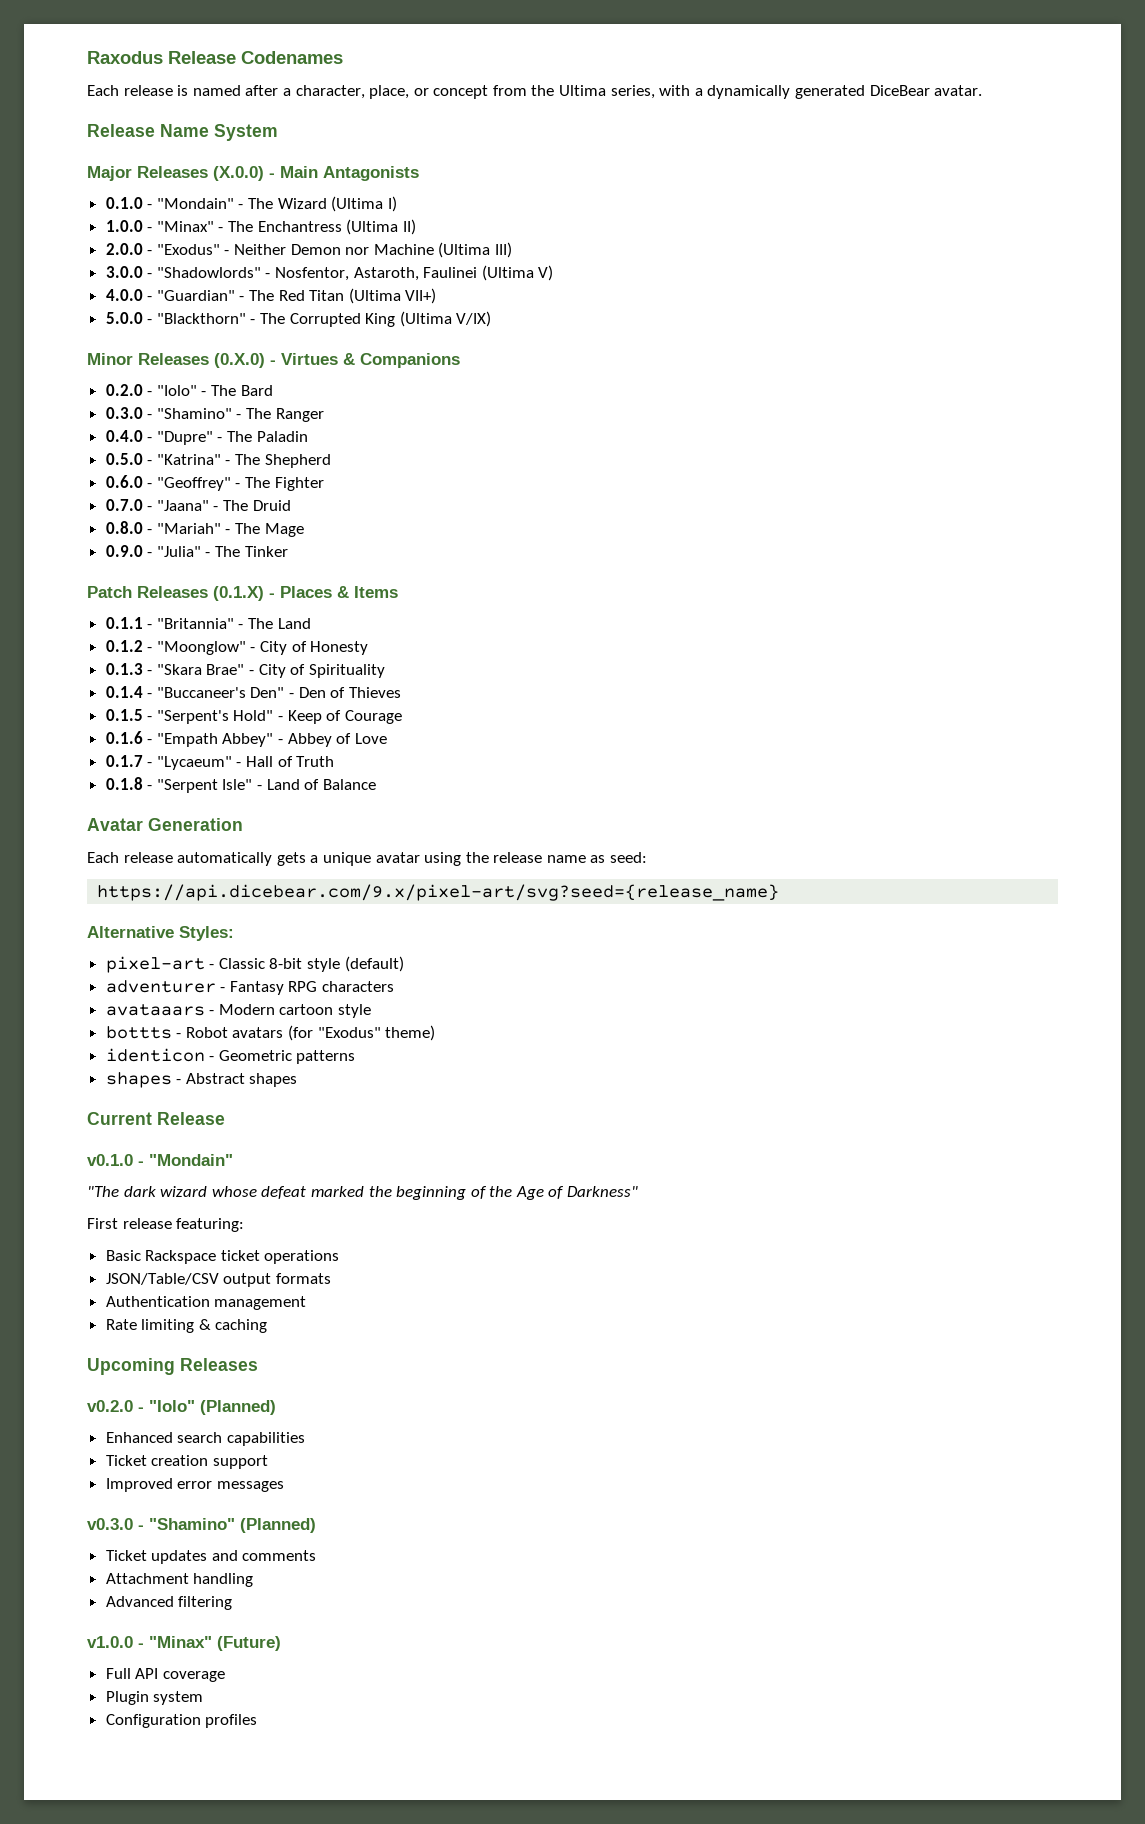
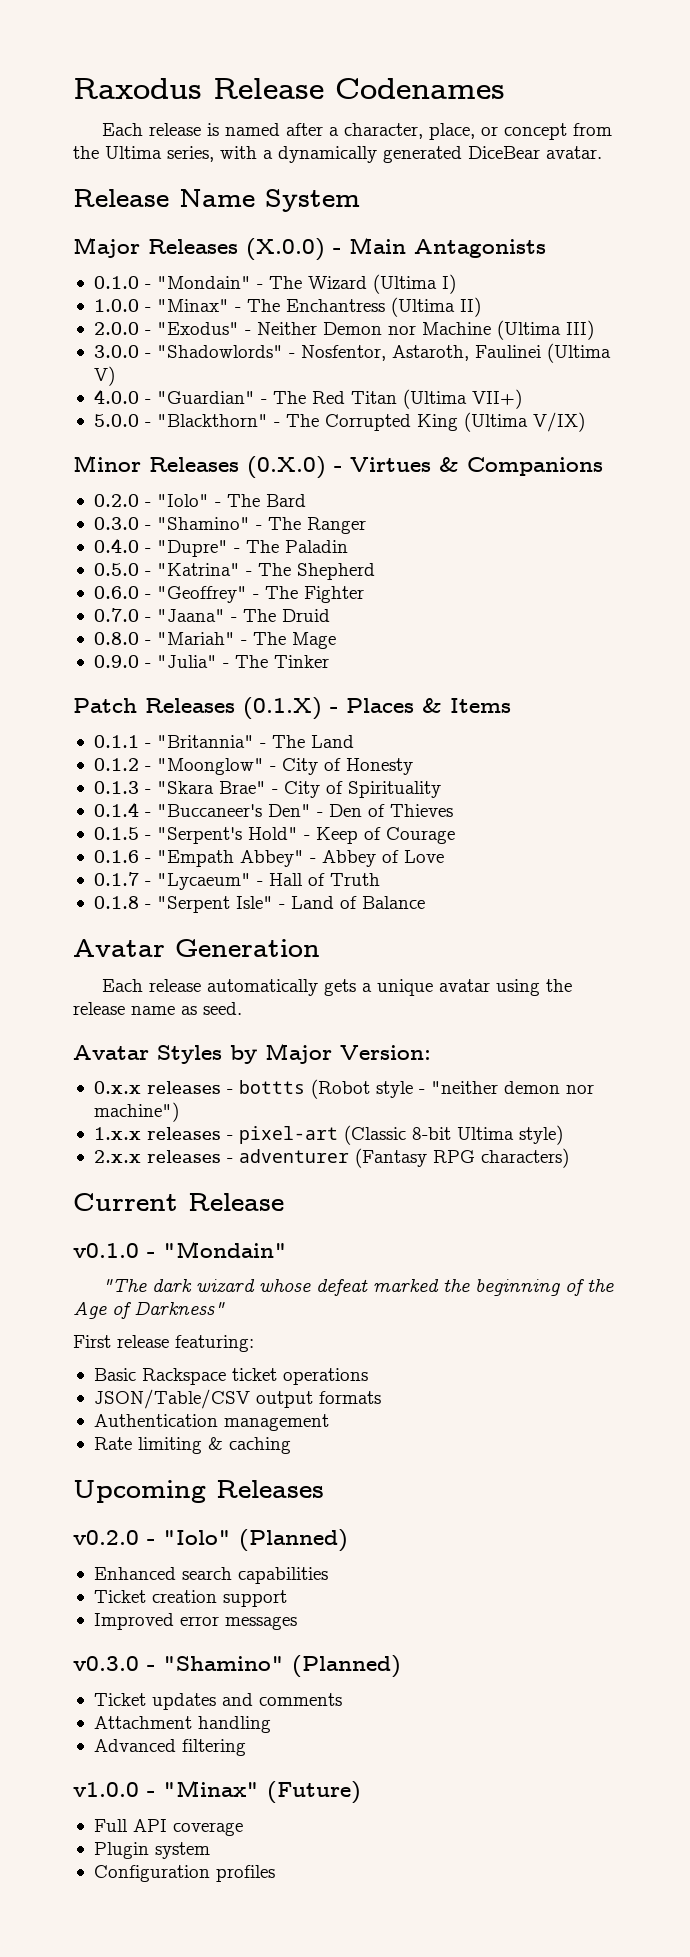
- Each release automatically gets a unique avatar using the release name as seed:
- https://api.dicebear.com/9.x/pixel-art/svg?seed={release_name}
- Alternative Styles:
- pixel-art - Classic 8-bit style (default)
- adventurer - Fantasy RPG characters
- avataaars - Modern cartoon style
- bottts - Robot avatars (for "Exodus" theme)
- identicon - Geometric patterns
- shapes - Abstract shapes
+ Each release automatically gets a unique avatar using the release name as seed.
+ Avatar Styles by Major Version:
+ 0.x.x releases - bottts (Robot style - "neither demon nor machine")
+ 1.x.x releases - pixel-art (Classic 8-bit Ultima style)
+ 2.x.x releases - adventurer (Fantasy RPG characters)

